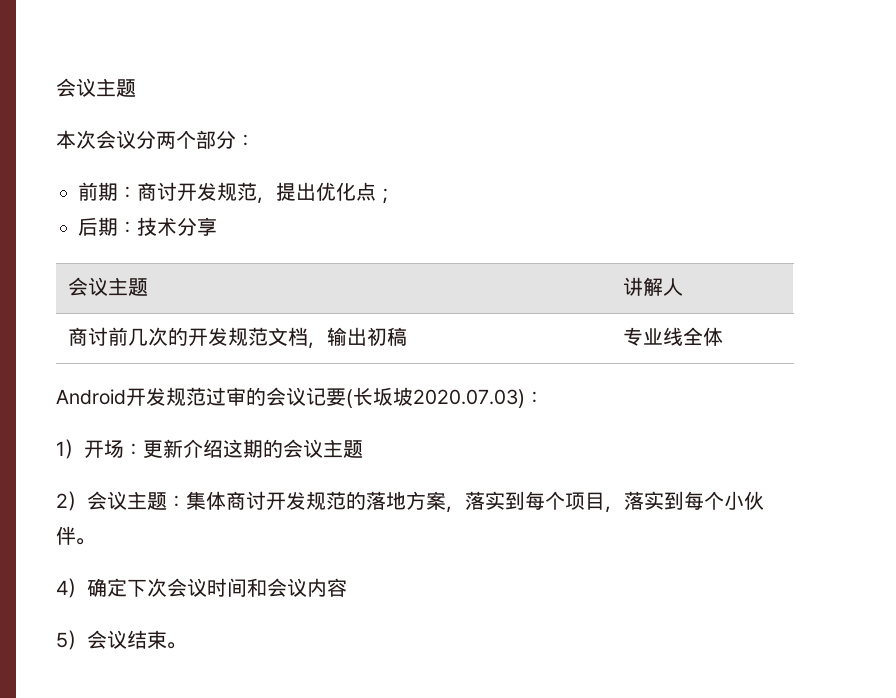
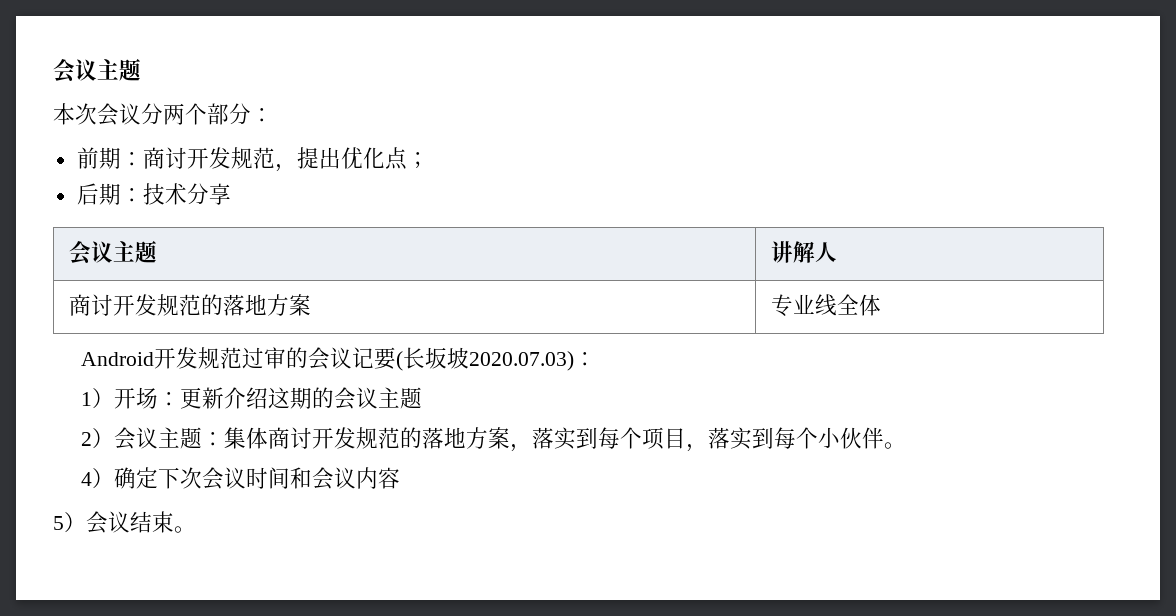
- 商讨前几次的开发规范文档，输出初稿 | 专业线全体
+ 商讨开发规范的落地方案 | 专业线全体

